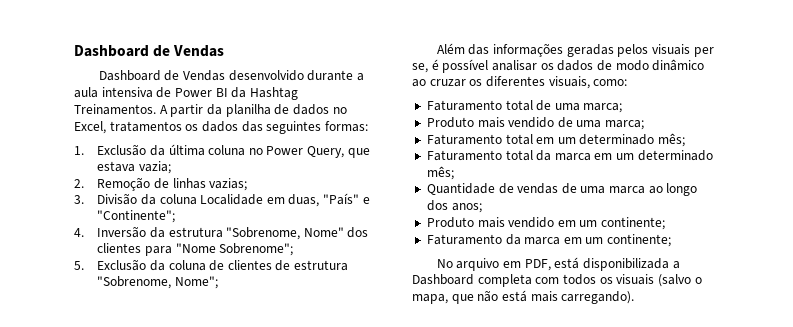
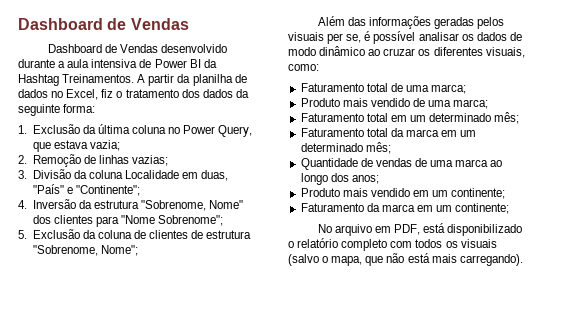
- A partir da planilha de dados no Excel, tratamentos os dados das seguintes formas:
+ A partir da planilha de dados no Excel, fiz o tratamento dos dados da seguinte forma:
- No arquivo em PDF, está disponibilizada a Dashboard completa com todos os visuais (salvo o mapa, que não está mais carregando).
+ No arquivo em PDF, está disponibilizado o relatório completo com todos os visuais (salvo o mapa, que não está mais carregando).

